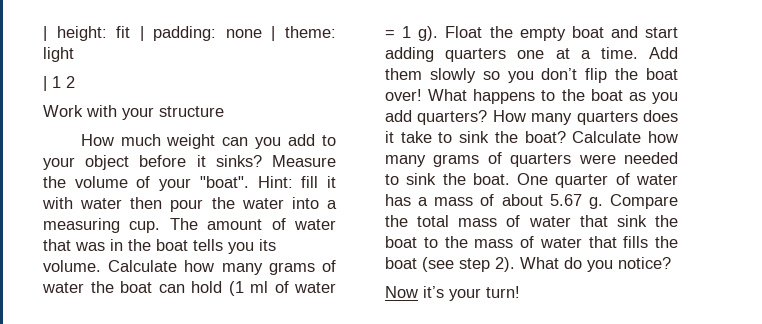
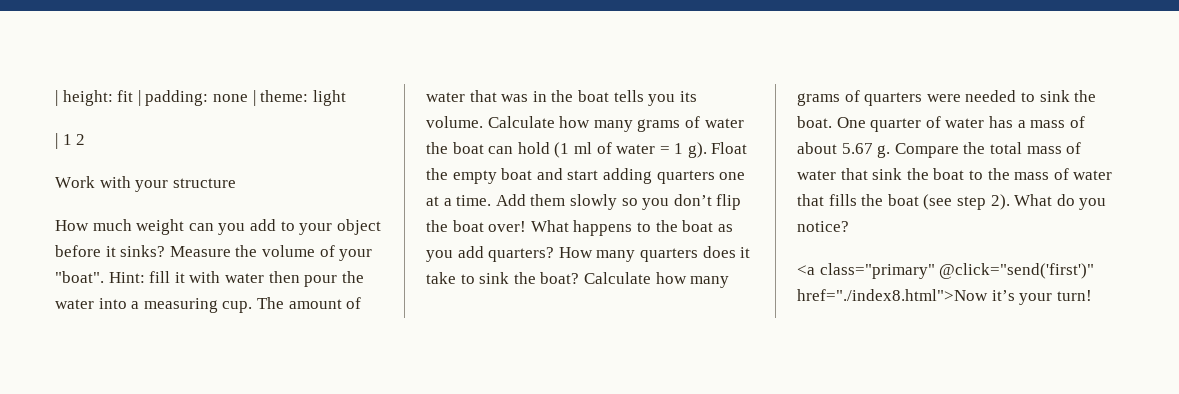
- Now it’s your turn!
+ <a class="primary" @click="send('first')" href="./index8.html">Now it’s your turn!

